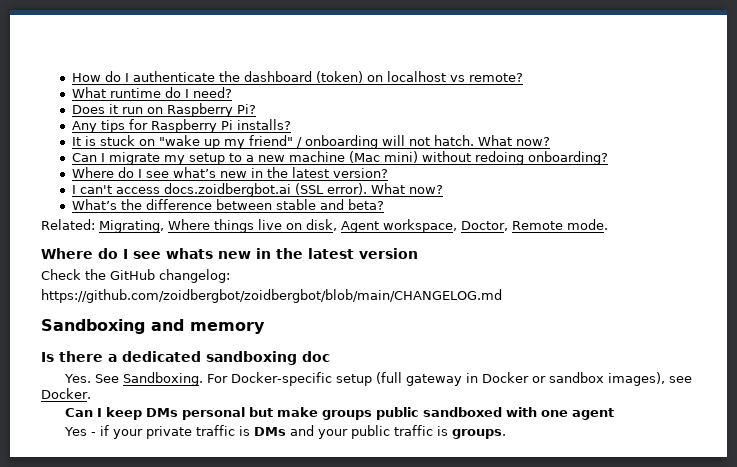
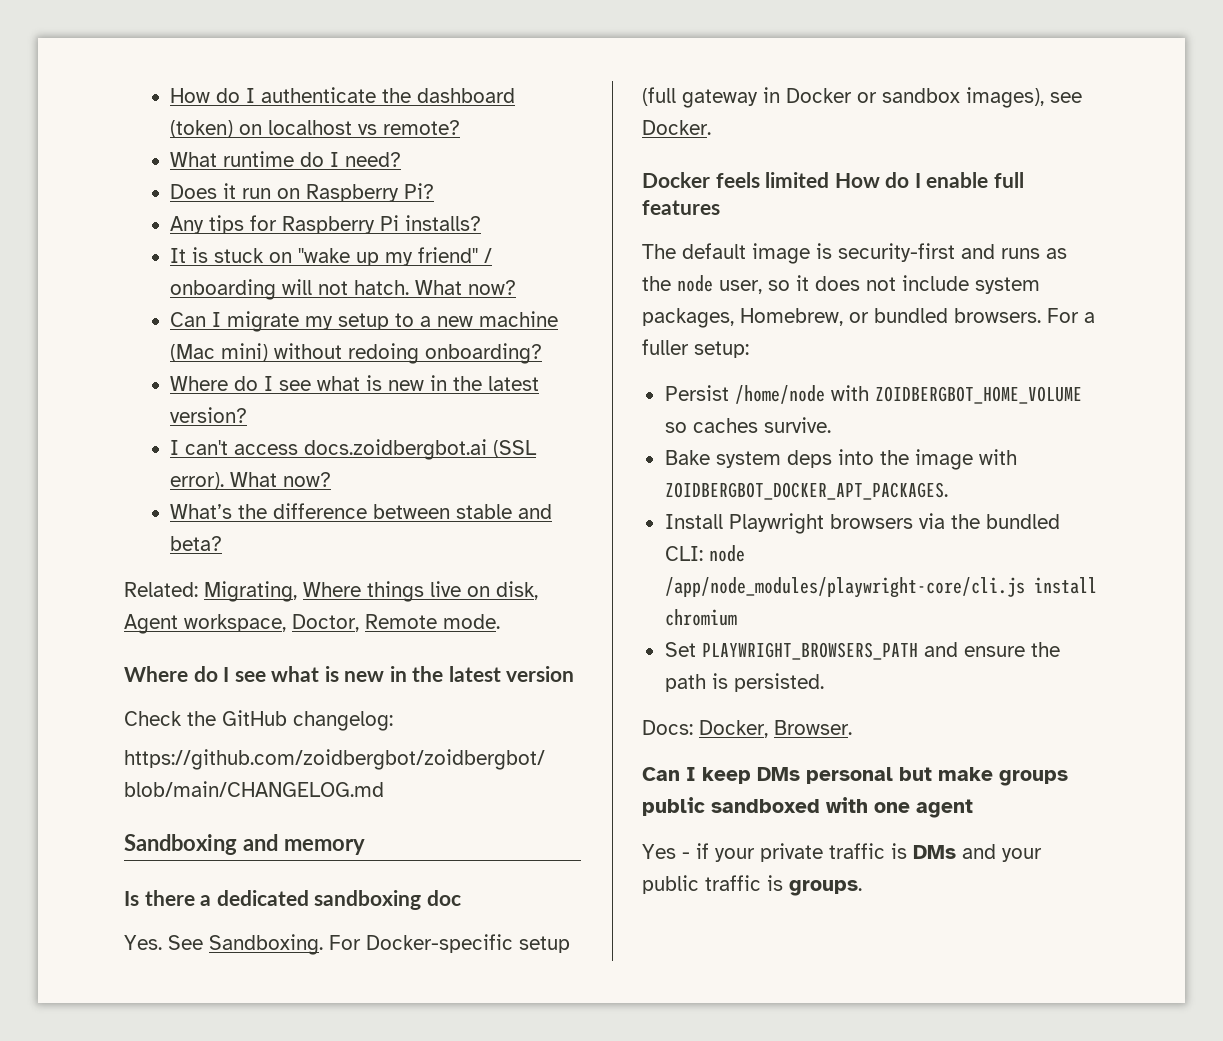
- Where do I see what’s new in the latest version?
+ Where do I see what is new in the latest version?
- Where do I see whats new in the latest version
+ Where do I see what is new in the latest version
+ Docker feels limited How do I enable full features
+ The default image is security-first and runs as the node user, so it does not include system packages, Homebrew, or bundled browsers. For a fuller setup:
+ Persist /home/node with ZOIDBERGBOT_HOME_VOLUME so caches survive.
+ Bake system deps into the image with ZOIDBERGBOT_DOCKER_APT_PACKAGES.
+ Install Playwright browsers via the bundled CLI: node /app/node_modules/playwright-core/cli.js install chromium
+ Set PLAYWRIGHT_BROWSERS_PATH and ensure the path is persisted.
+ Docs: Docker, Browser.

